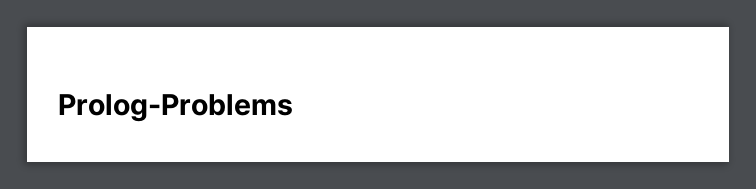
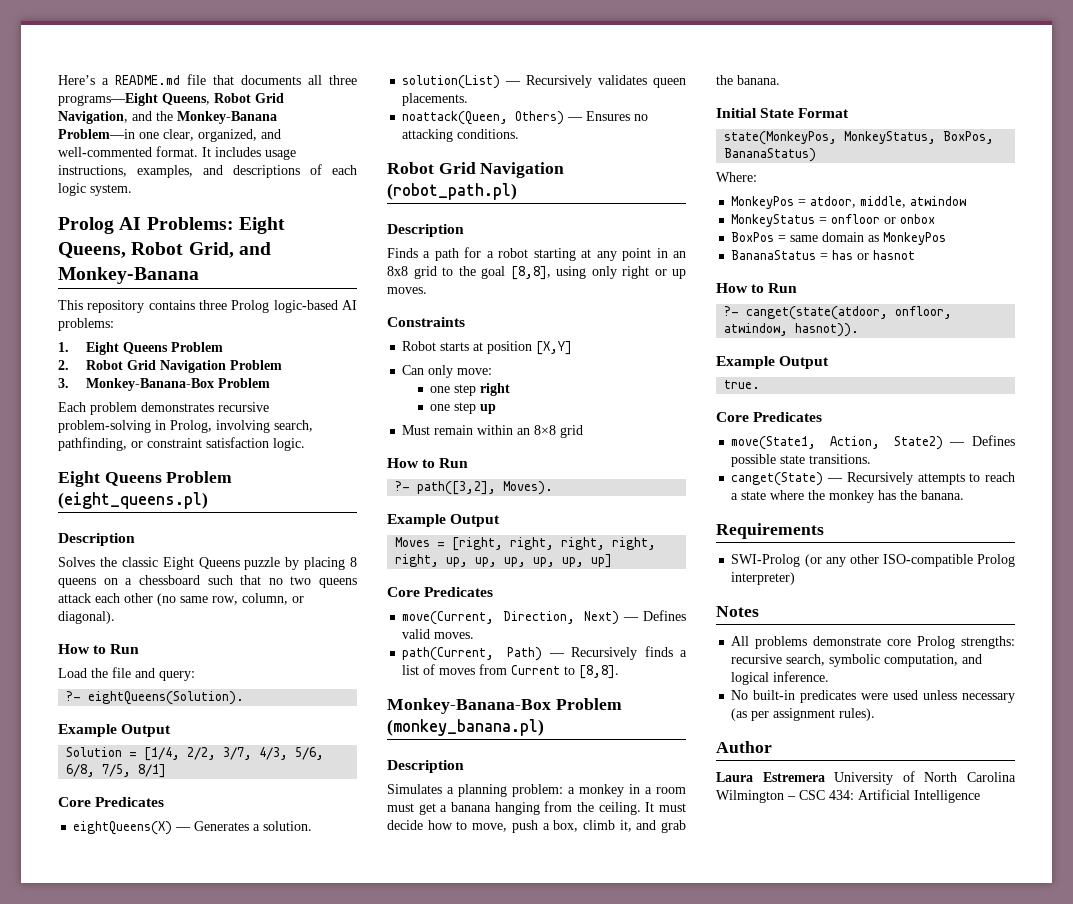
- Prolog-Problems
+ Here’s a README.md file that documents all three programs—Eight Queens, Robot Grid Navigation, and the Monkey-Banana Problem—in one clear, organized, and well-commented format. It includes usage instructions, examples, and descriptions of each logic system.
+ Prolog AI Problems: Eight Queens, Robot Grid, and Monkey-Banana
+ This repository contains three Prolog logic-based AI problems:
+ 1. Eight Queens Problem
+ 2. Robot Grid Navigation Problem
+ 3. Monkey-Banana-Box Problem
+ Each problem demonstrates recursive problem-solving in Prolog, involving search, pathfinding, or constraint satisfaction logic.
+ Eight Queens Problem (eight_queens.pl)
+ Description
+ Solves the classic Eight Queens puzzle by placing 8 queens on a chessboard such that no two queens attack each other (no same row, column, or diagonal).
+ How to Run
+ Load the file and query:
+ ?- eightQueens(Solution).
+ Example Output
+ Solution = [1/4, 2/2, 3/7, 4/3, 5/6, 6/8, 7/5, 8/1]
+ Core Predicates
+ eightQueens(X) — Generates a solution.
+ solution(List) — Recursively validates queen placements.
+ noattack(Queen, Others) — Ensures no attacking conditions.
+ Robot Grid Navigation (robot_path.pl)
+ Description
+ Finds a path for a robot starting at any point in an 8x8 grid to the goal [8,8], using only right or up moves.
+ Constraints
+ Robot starts at position [X,Y]
+ Can only move:
+ one step right
+ one step up
+ Must remain within an 8×8 grid
+ How to Run
+ ?- path([3,2], Moves).
+ Example Output
+ Moves = [right, right, right, right, right, up, up, up, up, up, up]
+ Core Predicates
+ move(Current, Direction, Next) — Defines valid moves.
+ path(Current, Path) — Recursively finds a list of moves from Current to [8,8].
+ Monkey-Banana-Box Problem (monkey_banana.pl)
+ Description
+ Simulates a planning problem: a monkey in a room must get a banana hanging from the ceiling. It must decide how to move, push a box, climb it, and grab the banana.
+ Initial State Format
+ state(MonkeyPos, MonkeyStatus, BoxPos, BananaStatus)
+ Where:
+ MonkeyPos = atdoor, middle, atwindow
+ MonkeyStatus = onfloor or onbox
+ BoxPos = same domain as MonkeyPos
+ BananaStatus = has or hasnot
+ How to Run
+ ?- canget(state(atdoor, onfloor, atwindow, hasnot)).
+ Example Output
+ true.
+ Core Predicates
+ move(State1, Action, State2) — Defines possible state transitions.
+ canget(State) — Recursively attempts to reach a state where the monkey has the banana.
+ Requirements
+ SWI-Prolog (or any other ISO-compatible Prolog interpreter)
+ Notes
+ All problems demonstrate core Prolog strengths: recursive search, symbolic computation, and logical inference.
+ No built-in predicates were used unless necessary (as per assignment rules).
+ Author
+ Laura Estremera University of North Carolina Wilmington – CSC 434: Artificial Intelligence

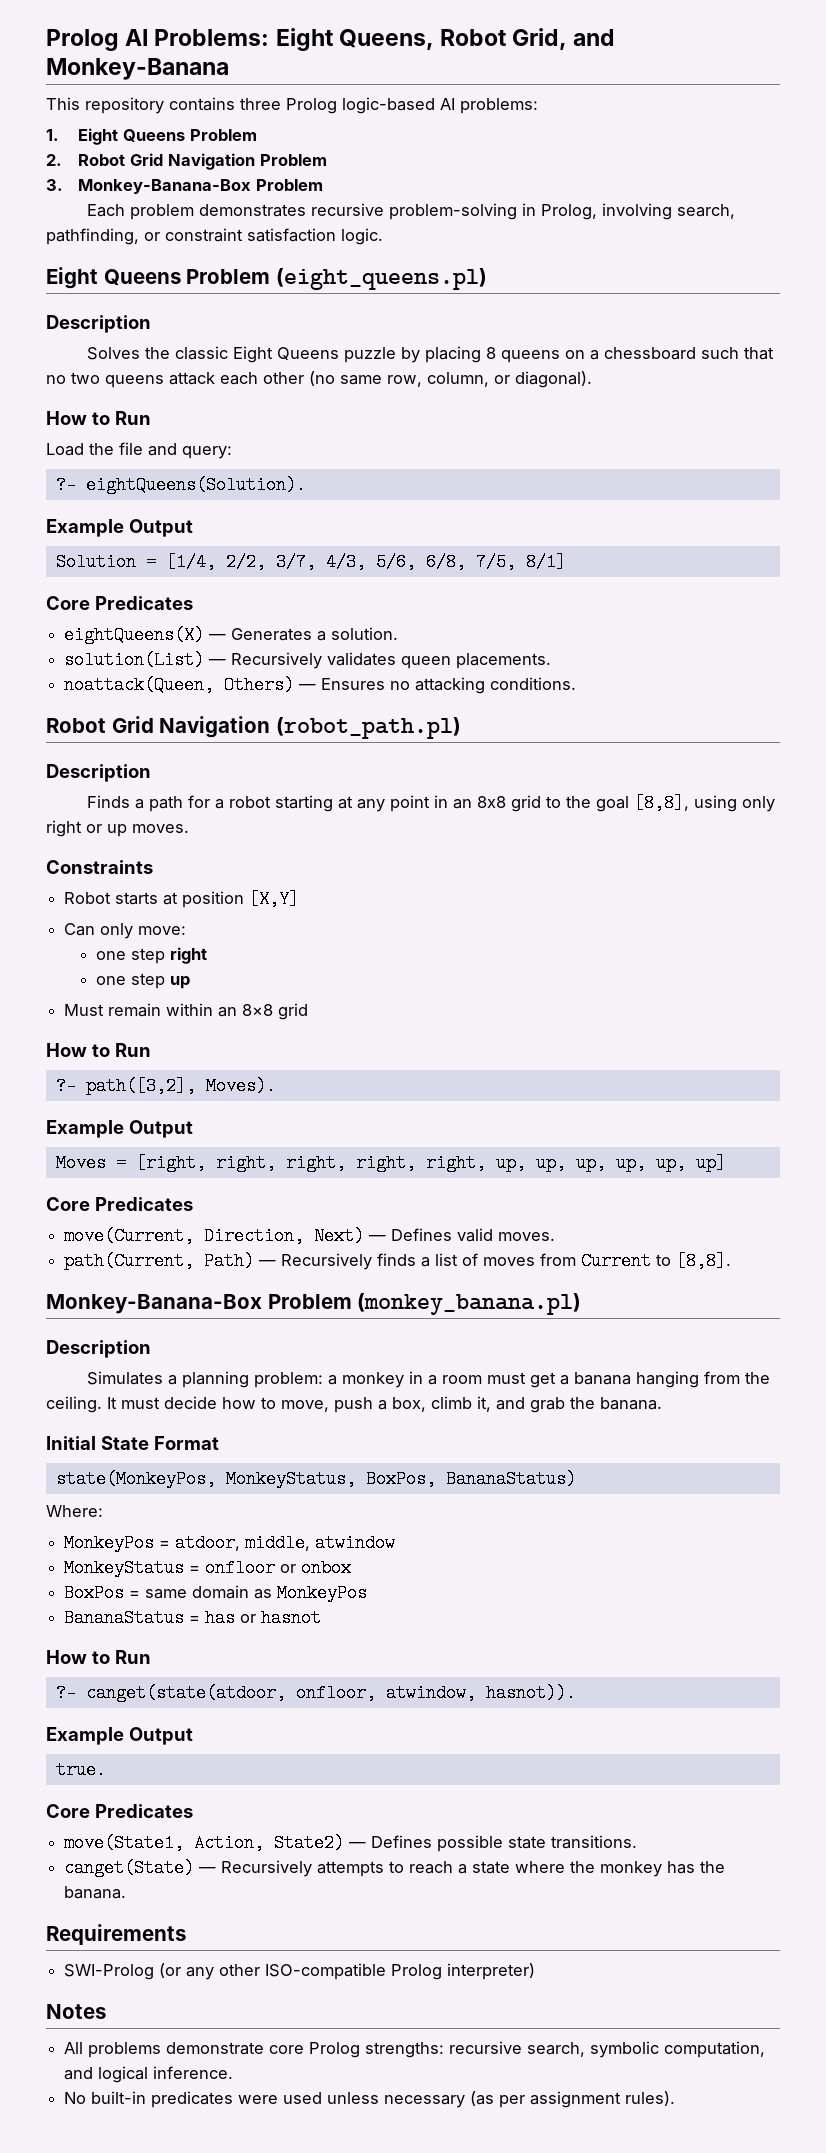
- Here’s a README.md file that documents all three programs—Eight Queens, Robot Grid Navigation, and the Monkey-Banana Problem—in one clear, organized, and well-commented format. It includes usage instructions, examples, and descriptions of each logic system.
- Author
- Laura Estremera University of North Carolina Wilmington – CSC 434: Artificial Intelligence

